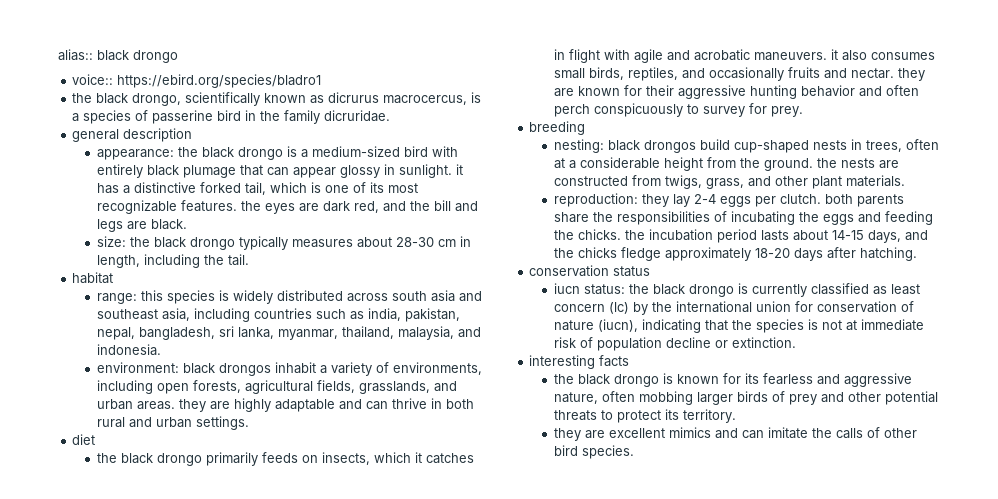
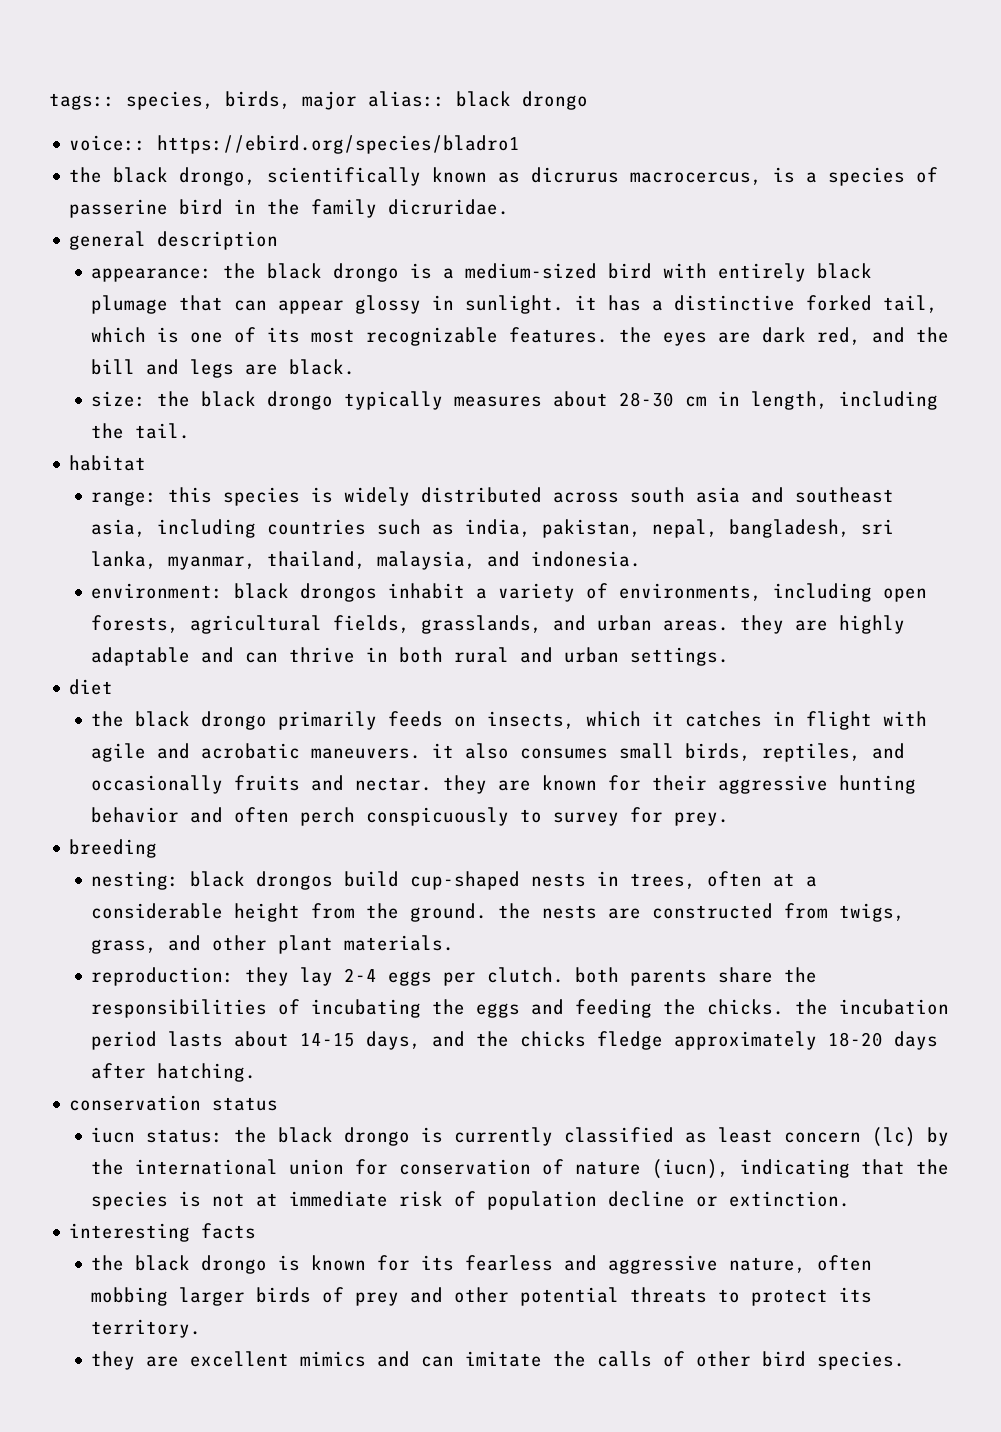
- alias:: black drongo
+ tags:: species, birds, major alias:: black drongo

